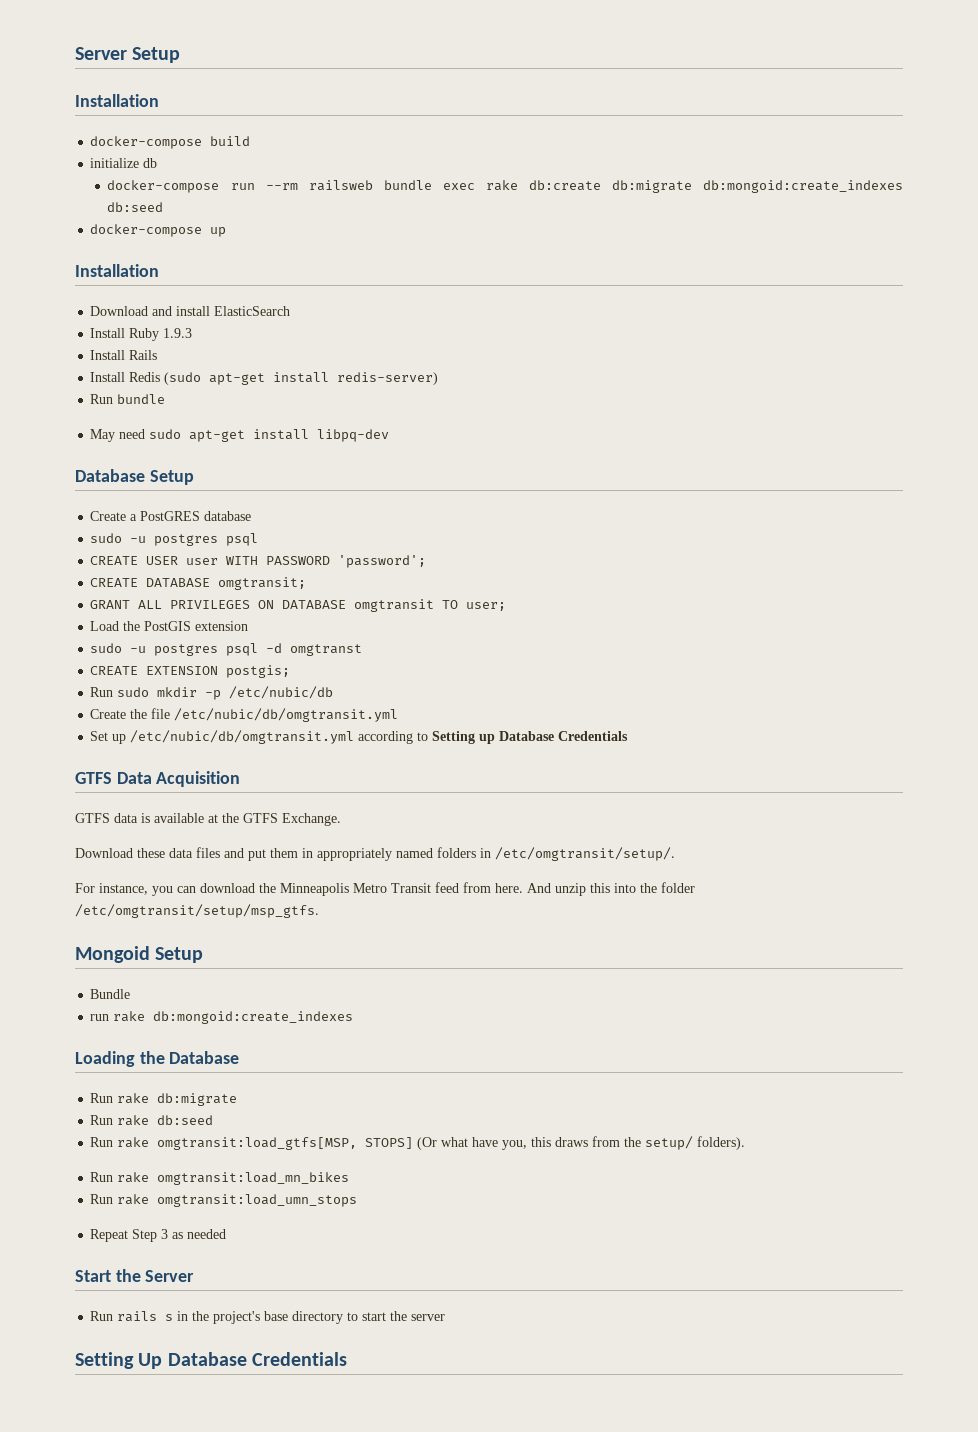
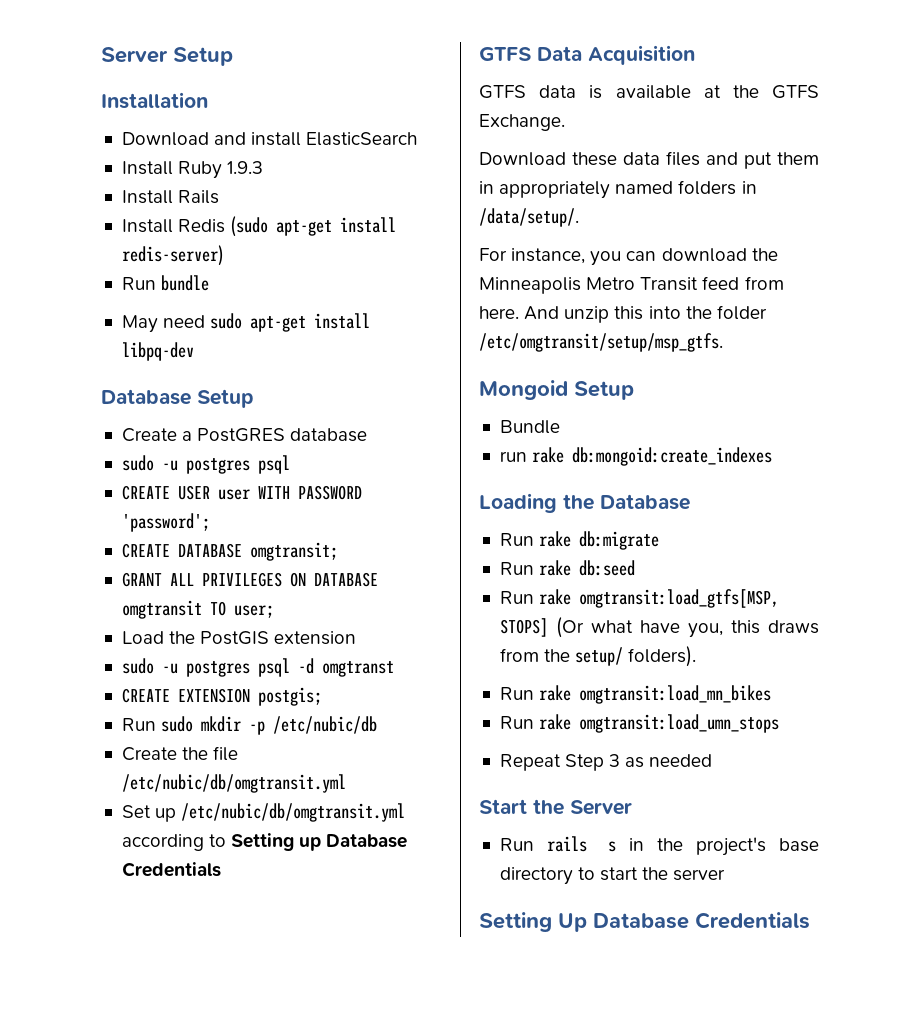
- docker-compose build
- initialize db
- docker-compose run --rm railsweb bundle exec rake db:create db:migrate db:mongoid:create_indexes db:seed
- docker-compose up
- Installation
- Download these data files and put them in appropriately named folders in /etc/omgtransit/setup/.
+ Download these data files and put them in appropriately named folders in /data/setup/.

